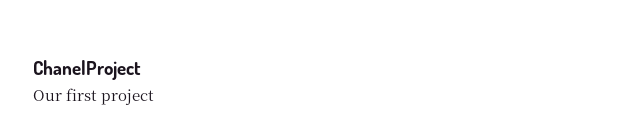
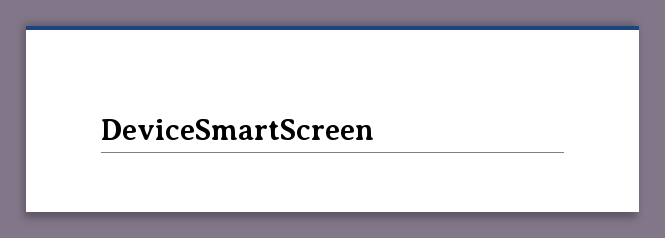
- ChanelProject
- Our first project
+ DeviceSmartScreen

